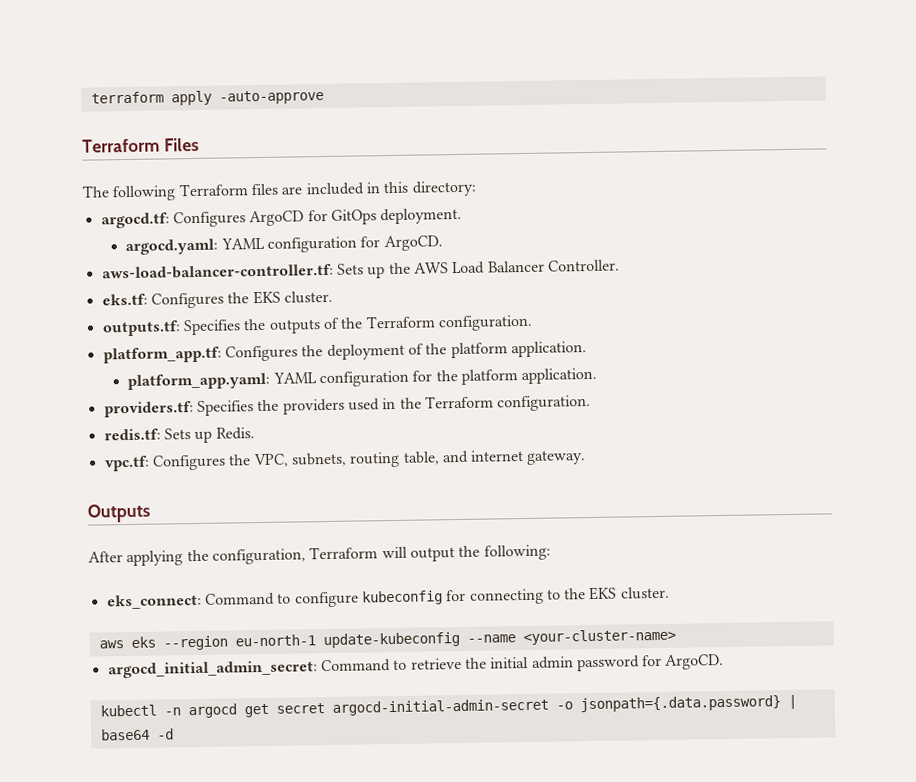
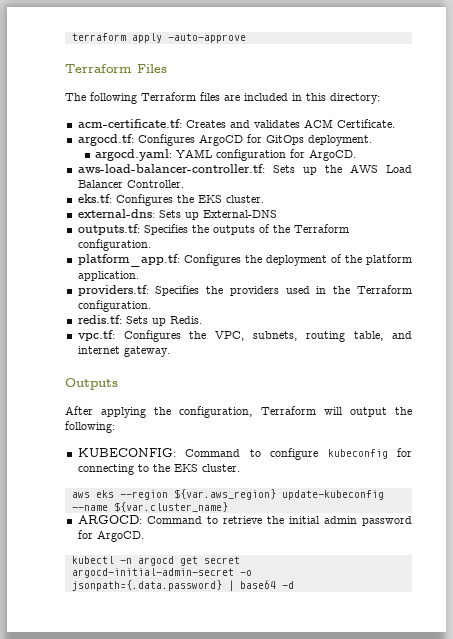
+ acm-certificate.tf: Creates and validates ACM Certificate.
+ external-dns: Sets up External-DNS
- platform_app.yaml: YAML configuration for the platform application.
- eks_connect: Command to configure kubeconfig for connecting to the EKS cluster.
+ KUBECONFIG: Command to configure kubeconfig for connecting to the EKS cluster.
- aws eks --region eu-north-1 update-kubeconfig --name <your-cluster-name>
- argocd_initial_admin_secret: Command to retrieve the initial admin password for ArgoCD.
+ aws eks --region ${var.aws_region} update-kubeconfig --name ${var.cluster_name}
+ ARGOCD: Command to retrieve the initial admin password for ArgoCD.

